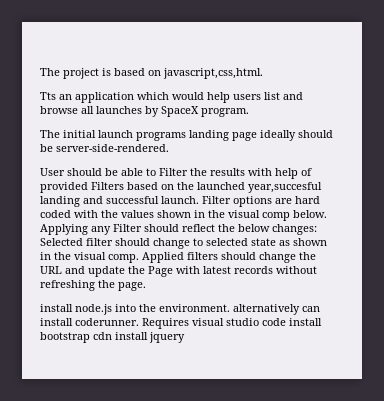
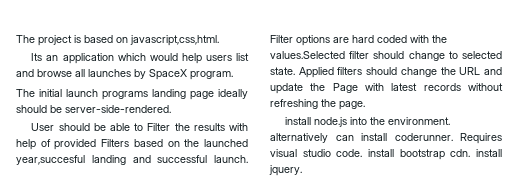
- Tts an application which would help users list and browse all launches by SpaceX program.
+ Its an application which would help users list and browse all launches by SpaceX program.
- Filter options are hard coded with the values shown in the visual comp below. Applying any Filter should reflect the below changes: Selected filter should change to selected state as shown in the visual comp.
+ Filter options are hard coded with the values.Selected filter should change to selected state.
- Requires visual studio code install bootstrap cdn install jquery
+ Requires visual studio code. install bootstrap cdn. install jquery.

